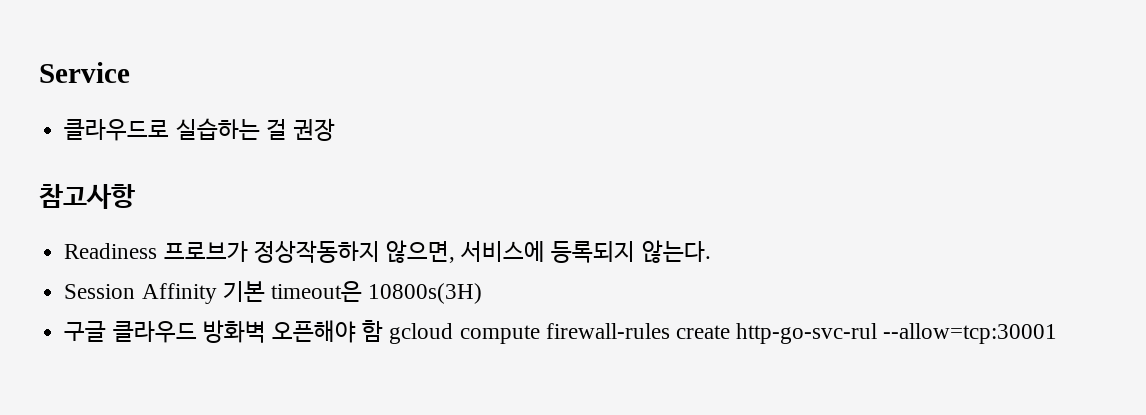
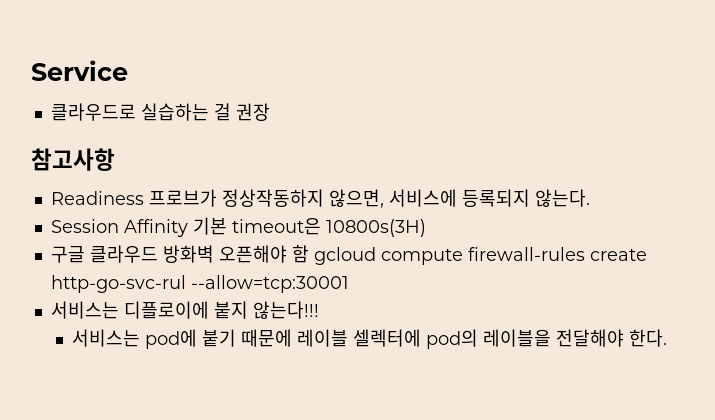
+ 서비스는 디플로이에 붙지 않는다!!!
+ 서비스는 pod에 붙기 때문에 레이블 셀렉터에 pod의 레이블을 전달해야 한다.

